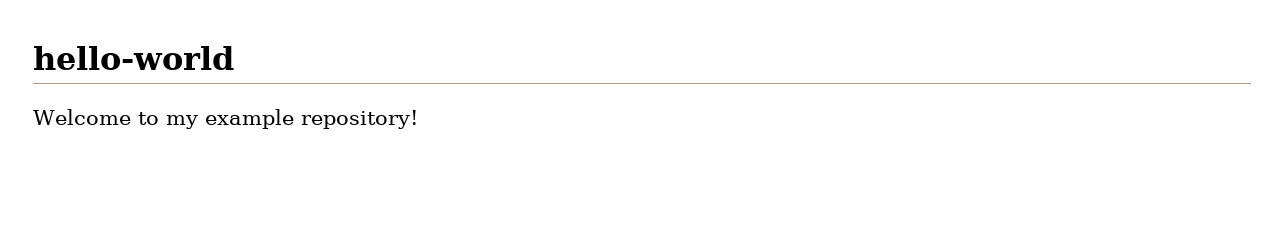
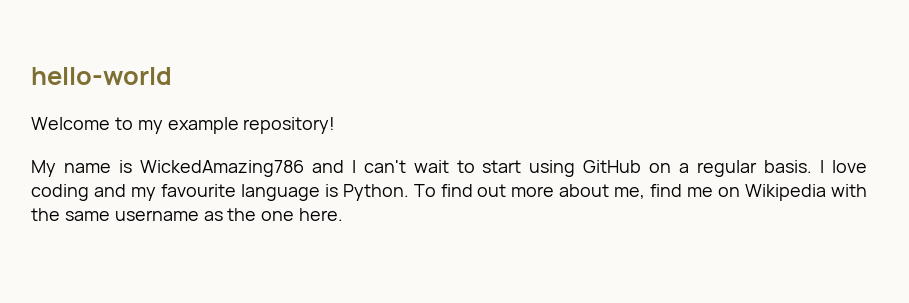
+ My name is WickedAmazing786 and I can't wait to start using GitHub on a regular basis. I love coding and my favourite language is Python. To find out more about me, find me on Wikipedia with the same username as the one here.

